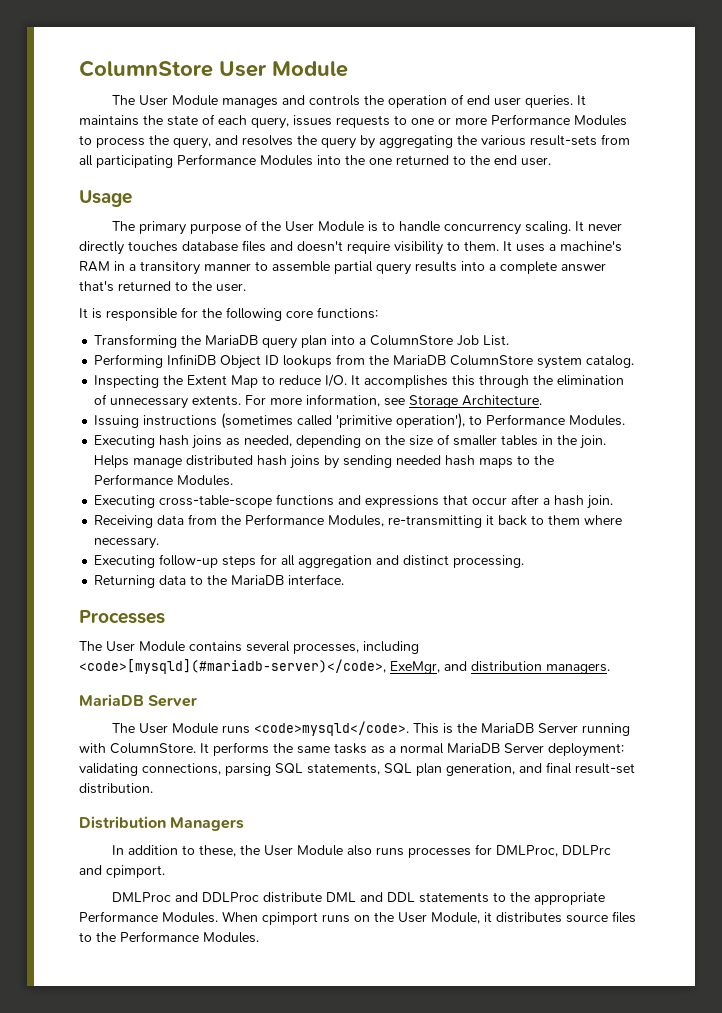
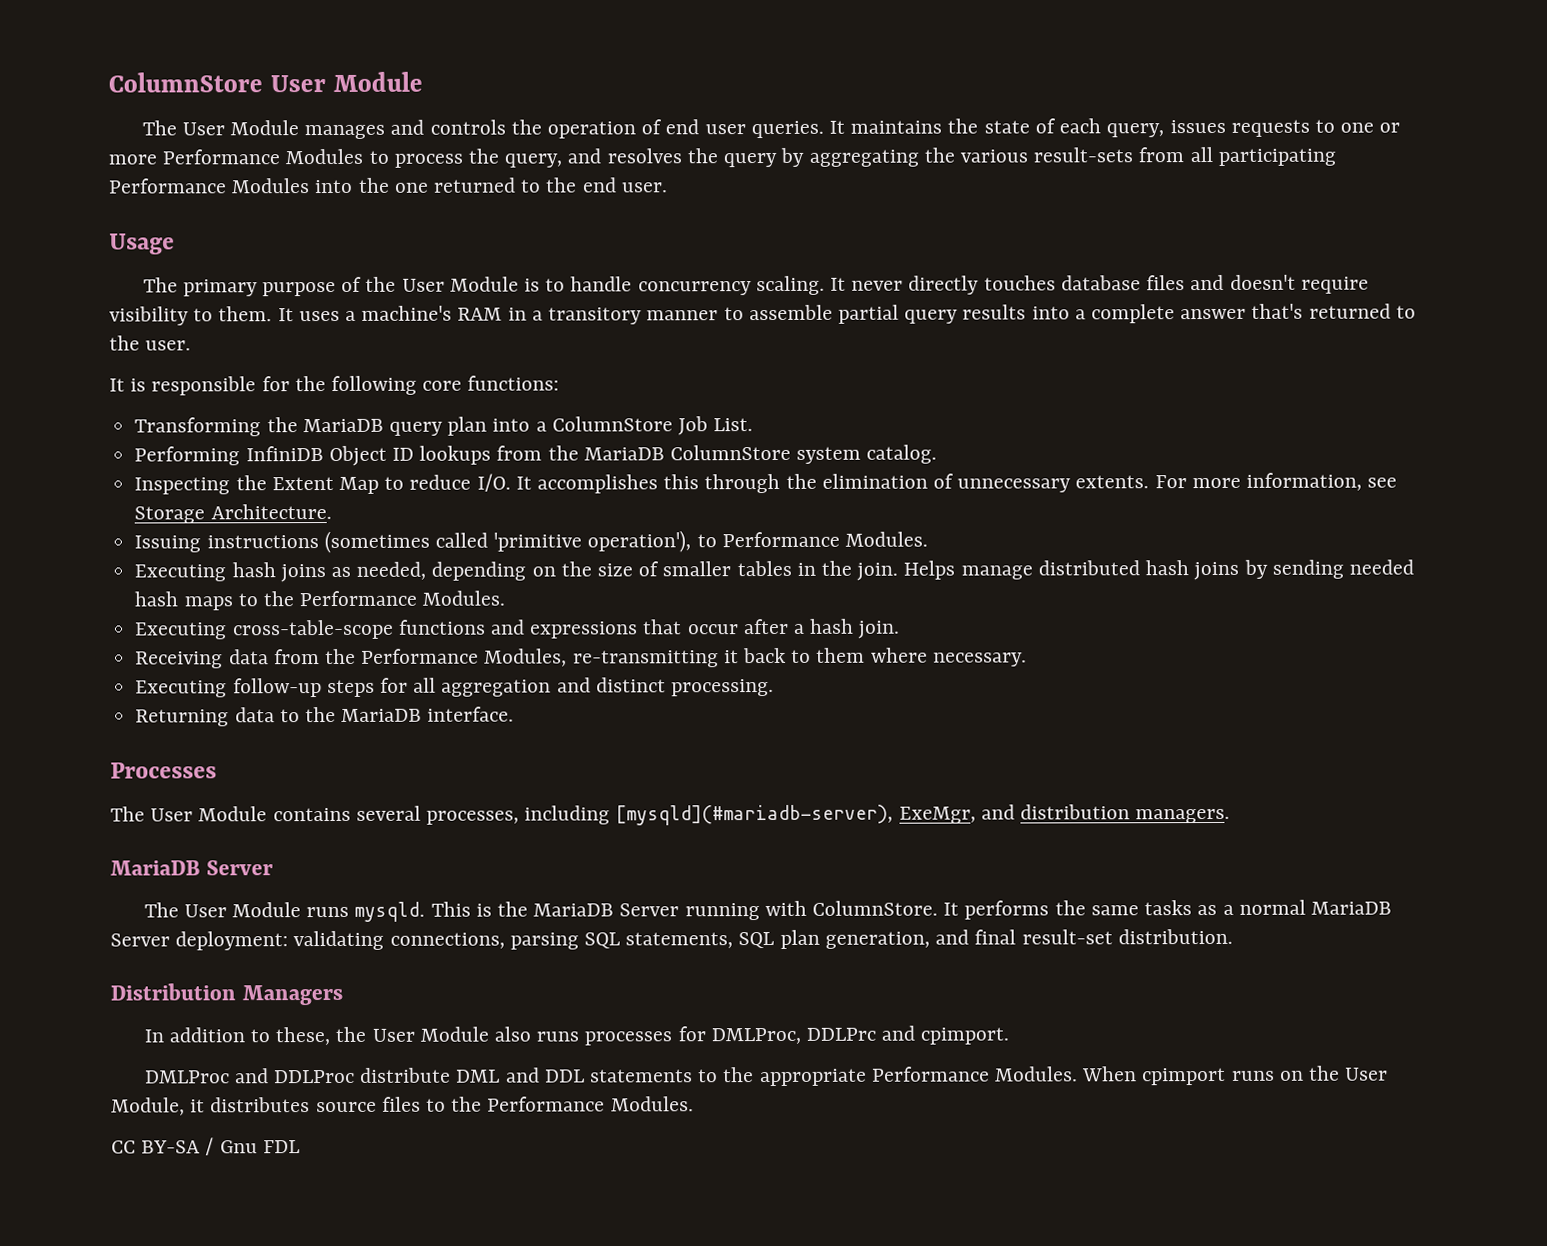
- The User Module contains several processes, including <code>[mysqld](#mariadb-server)</code>, ExeMgr, and distribution managers.
+ The User Module contains several processes, including [mysqld](#mariadb-server), ExeMgr, and distribution managers.
- The User Module runs <code>mysqld</code>.
+ The User Module runs mysqld.
+ CC BY-SA / Gnu FDL

